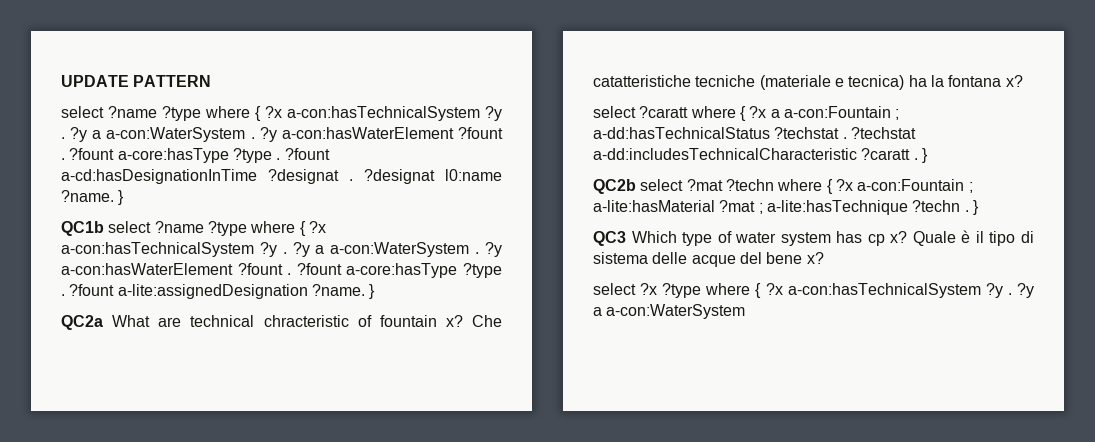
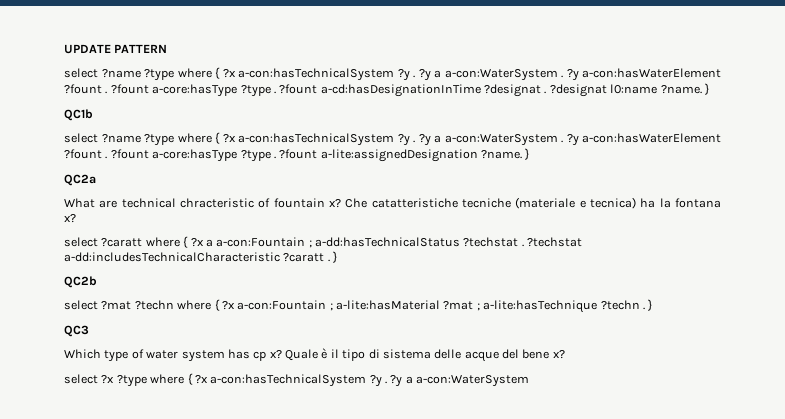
- QC1b select ?name ?type where { ?x a-con:hasTechnicalSystem ?y .
+ QC1b
+ select ?name ?type where { ?x a-con:hasTechnicalSystem ?y .
- QC2a What are technical chracteristic of fountain x?
+ QC2a
+ What are technical chracteristic of fountain x?
- QC2b select ?mat ?techn where { ?x a-con:Fountain ; a-lite:hasMaterial ?mat ; a-lite:hasTechnique ?techn .
+ QC2b
+ select ?mat ?techn where { ?x a-con:Fountain ; a-lite:hasMaterial ?mat ; a-lite:hasTechnique ?techn .
- QC3 Which type of water system has cp x?
+ QC3
+ Which type of water system has cp x?

